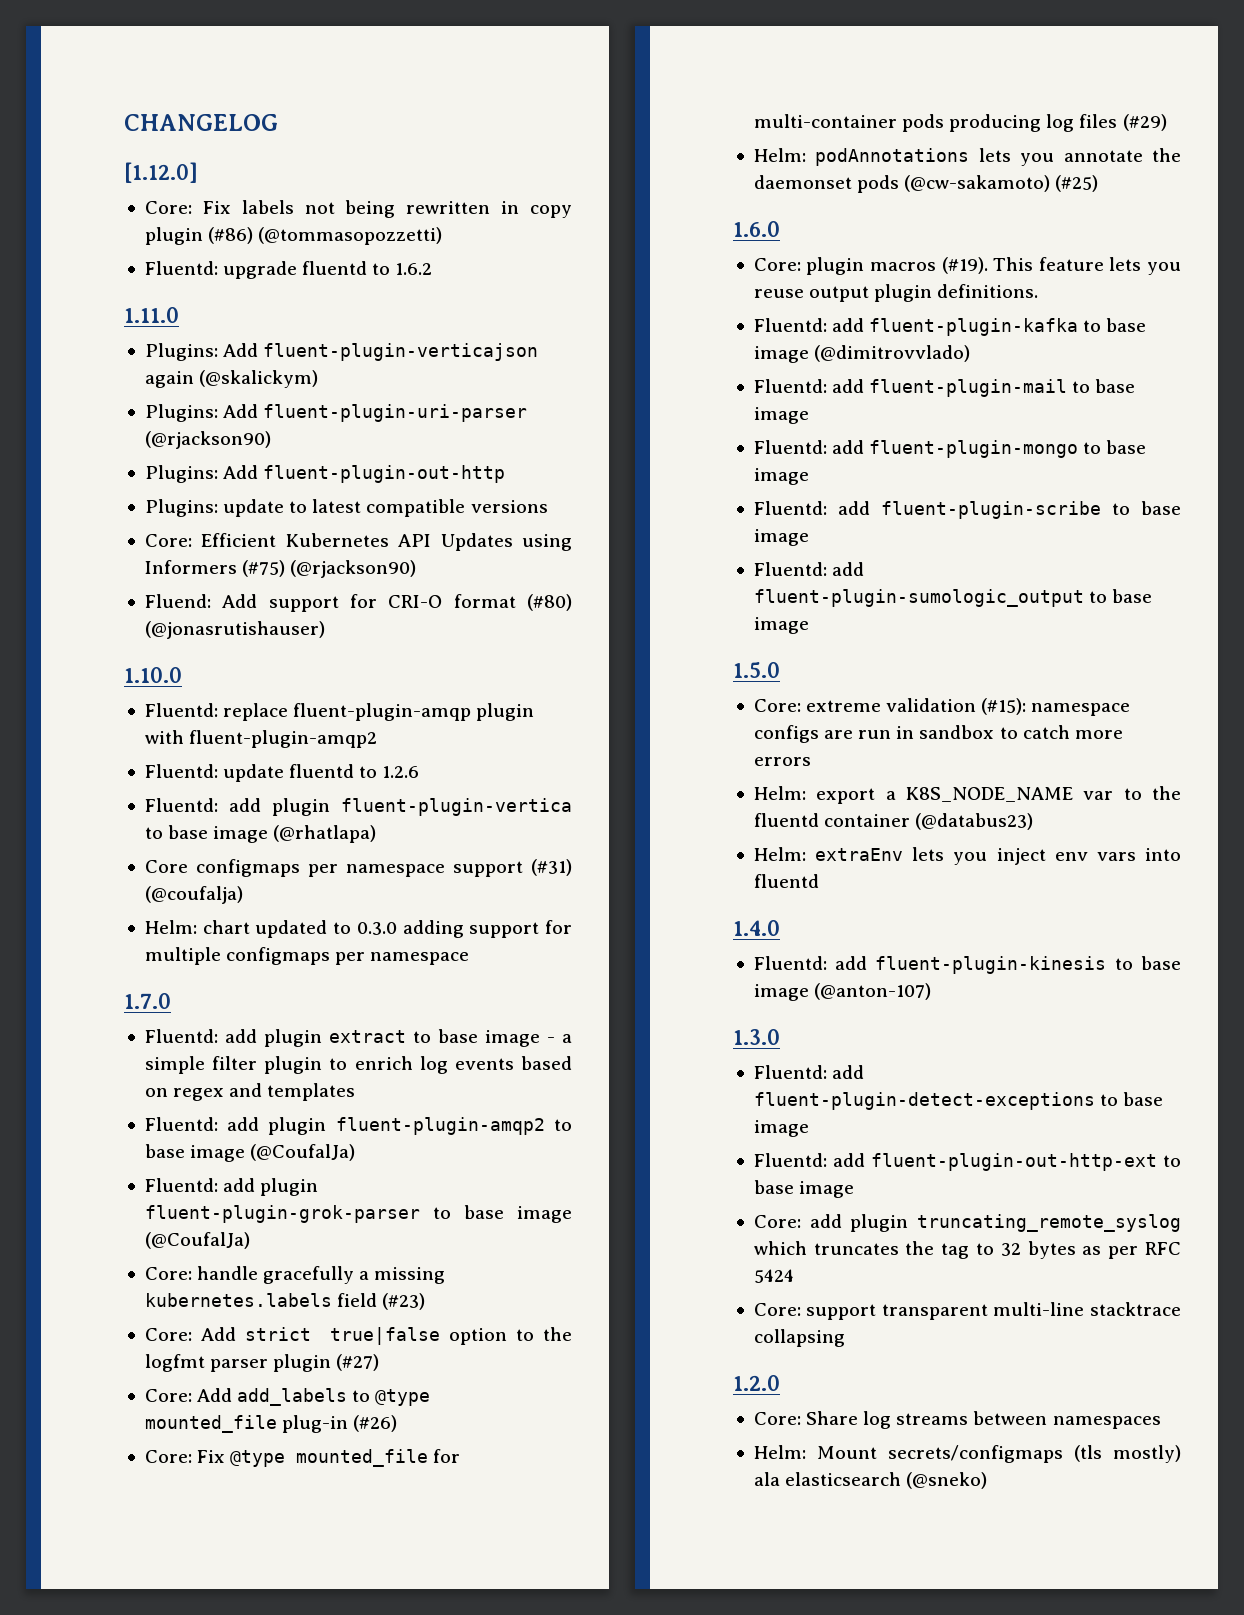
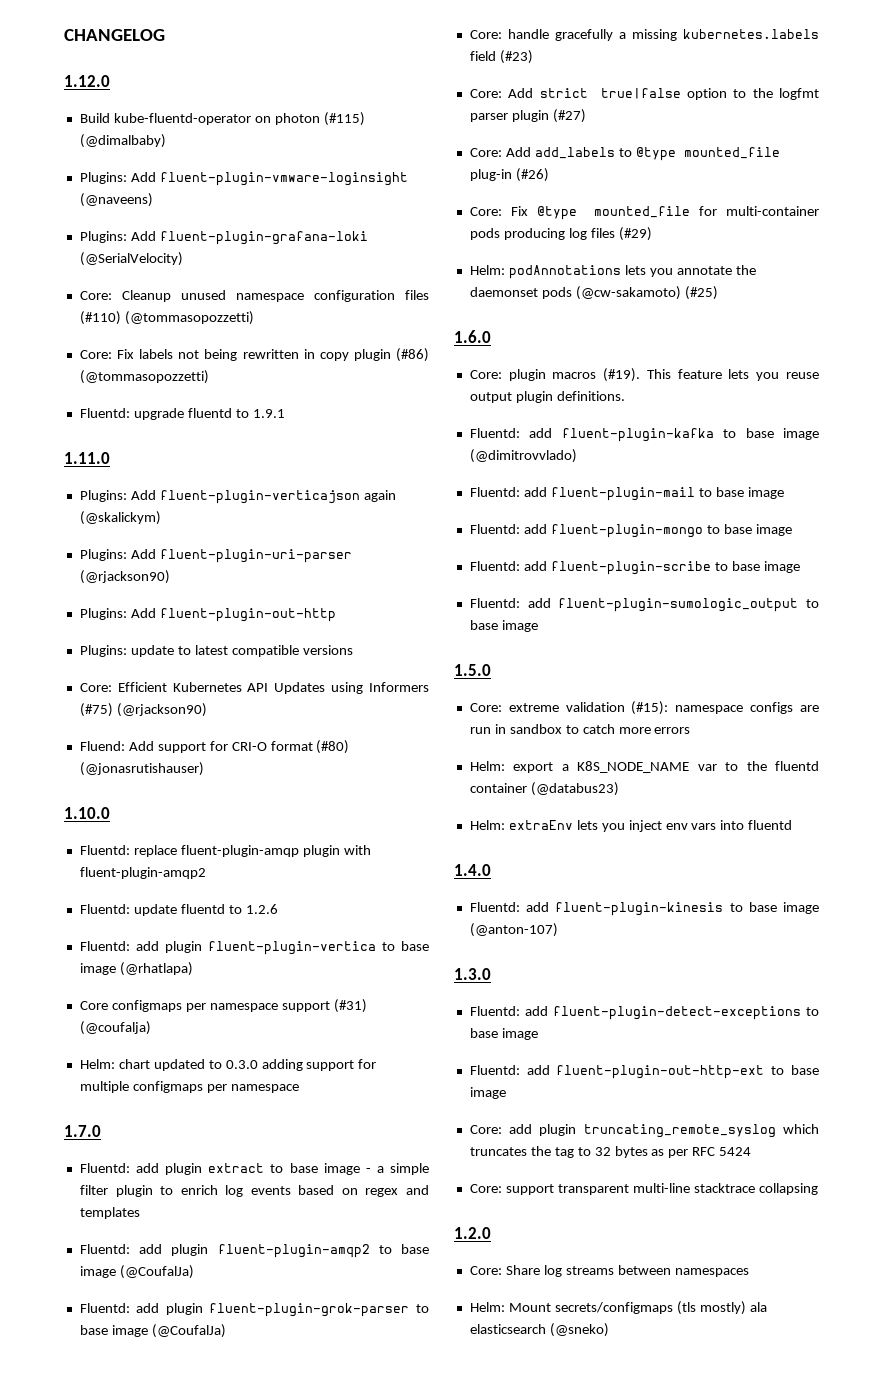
- [1.12.0]
+ 1.12.0
+ Build kube-fluentd-operator on photon (#115) (@dimalbaby)
+ Plugins: Add fluent-plugin-vmware-loginsight (@naveens)
+ Plugins: Add fluent-plugin-grafana-loki (@SerialVelocity)
+ Core: Cleanup unused namespace configuration files (#110) (@tommasopozzetti)
- Fluentd: upgrade fluentd to 1.6.2
+ Fluentd: upgrade fluentd to 1.9.1

